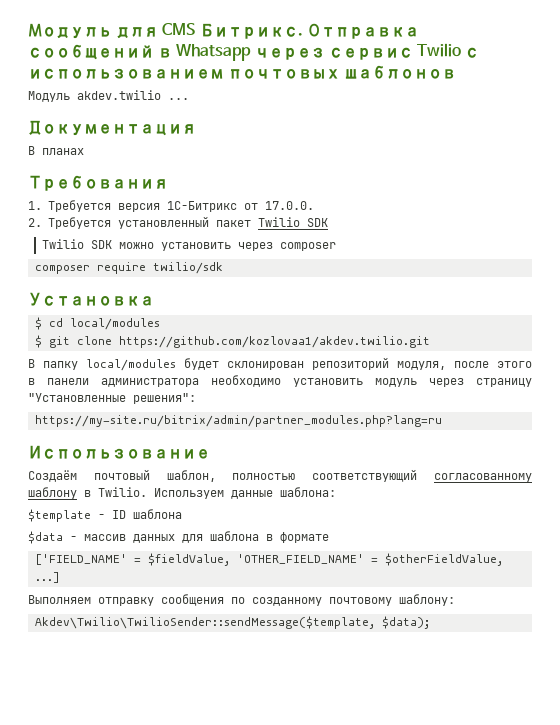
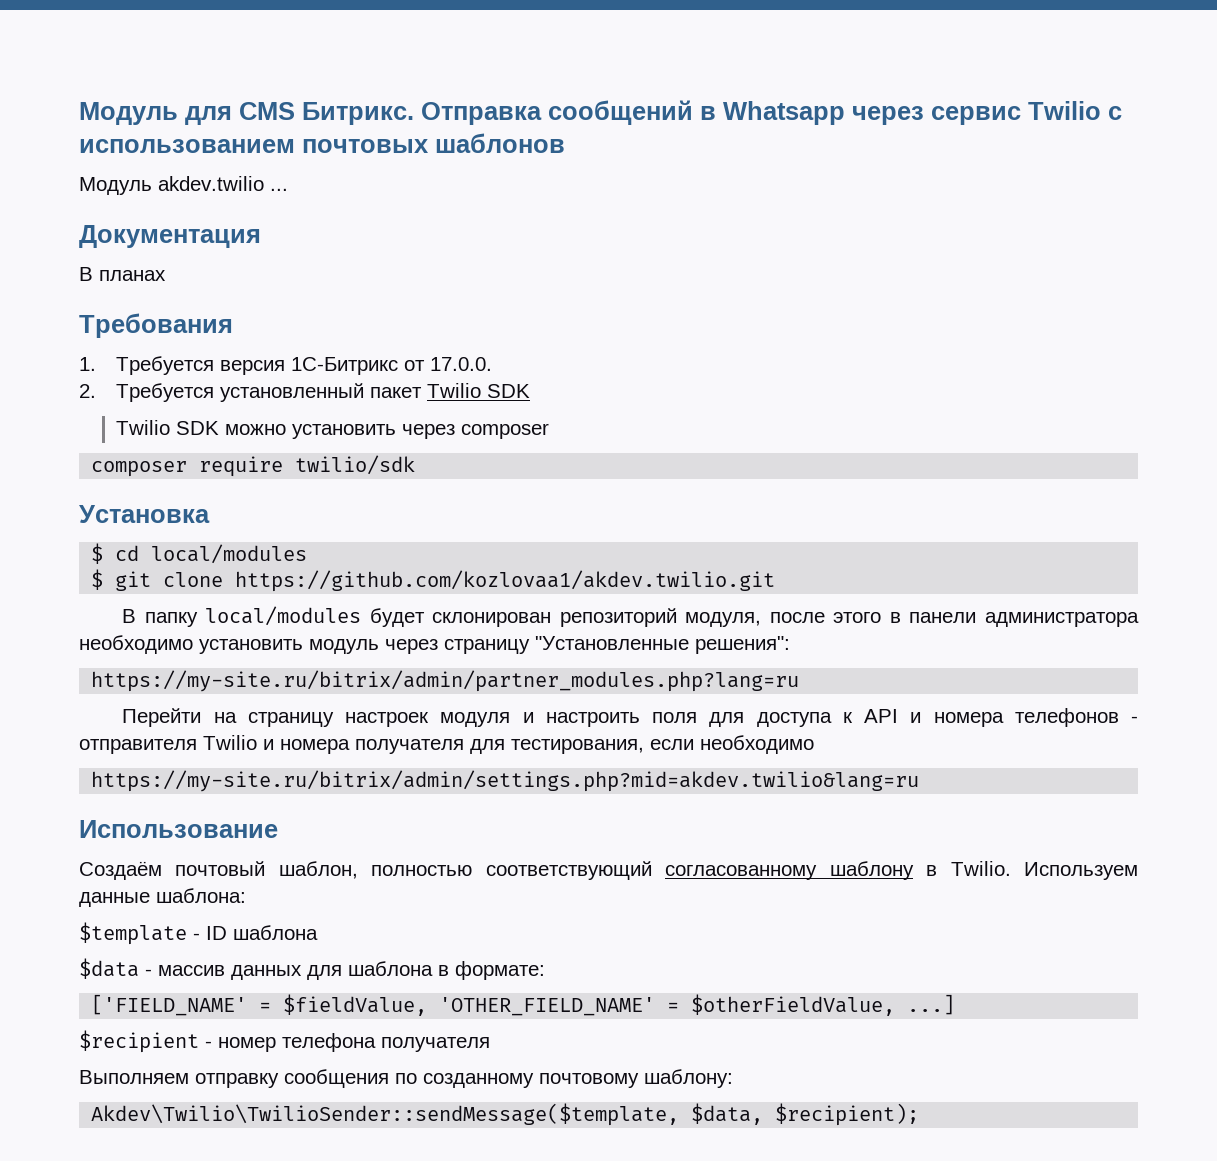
+ Перейти на страницу настроек модуля и настроить поля для доступа к API и номера телефонов - отправителя Twilio и номера получателя для тестирования, если необходимо
+ https://my-site.ru/bitrix/admin/settings.php?mid=akdev.twilio&lang=ru
- $data - массив данных для шаблона в формате
+ $data - массив данных для шаблона в формате:
+ $recipient - номер телефона получателя
- Akdev\Twilio\TwilioSender::sendMessage($template, $data);
+ Akdev\Twilio\TwilioSender::sendMessage($template, $data, $recipient);

